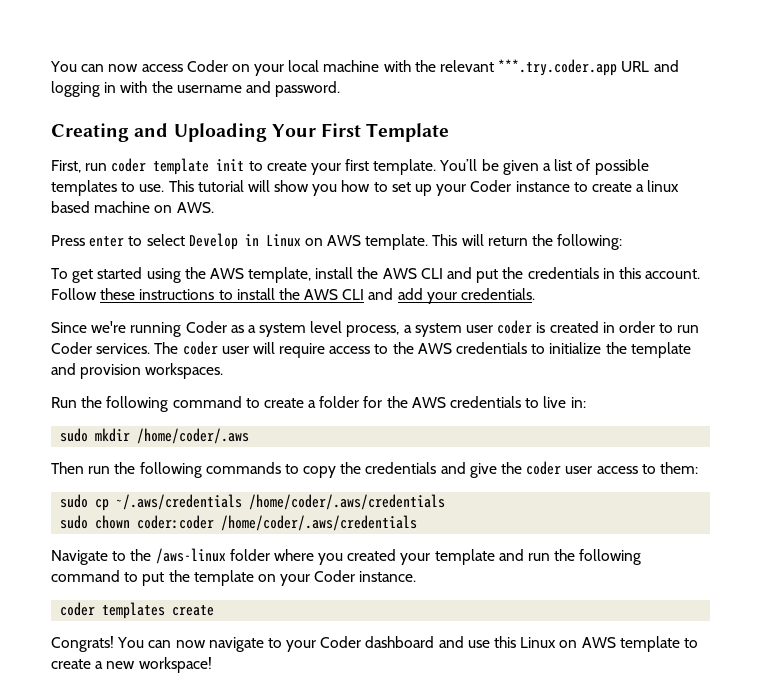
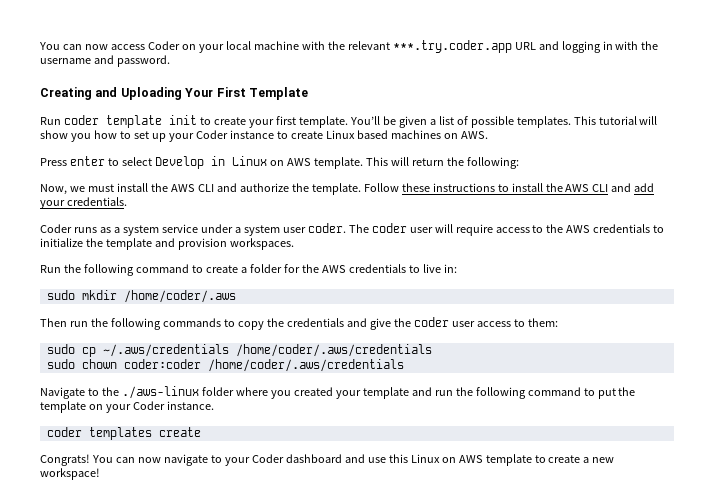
- First, run coder template init to create your first template.
+ Run coder template init to create your first template.
- You’ll be given a list of possible templates to use.
+ You’ll be given a list of possible templates.
- This tutorial will show you how to set up your Coder instance to create a linux based machine on AWS.
+ This tutorial will show you how to set up your Coder instance to create Linux based machines on AWS.
- To get started using the AWS template, install the AWS CLI and put the credentials in this account.
+ Now, we must install the AWS CLI and authorize the template.
- Since we're running Coder as a system level process, a system user coder is created in order to run Coder services.
+ Coder runs as a system service under a system user coder.
- Navigate to the /aws-linux folder where you created your template and run the following command to put the template on your Coder instance.
+ Navigate to the ./aws-linux folder where you created your template and run the following command to put the template on your Coder instance.

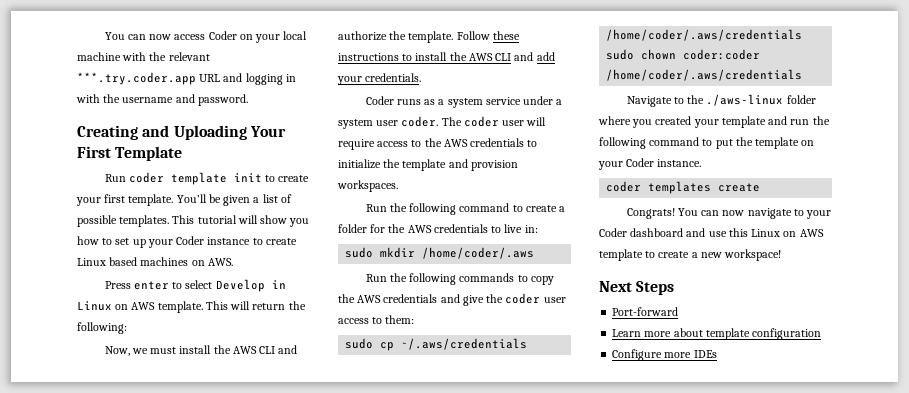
- Then run the following commands to copy the credentials and give the coder user access to them:
+ Run the following commands to copy the AWS credentials and give the coder user access to them:
+ Next Steps
+ Port-forward
+ Learn more about template configuration
+ Configure more IDEs

